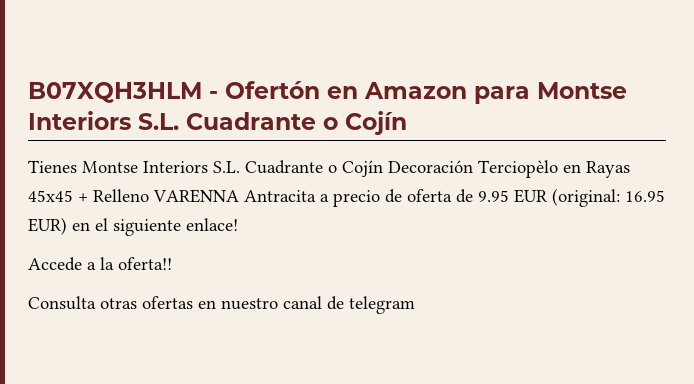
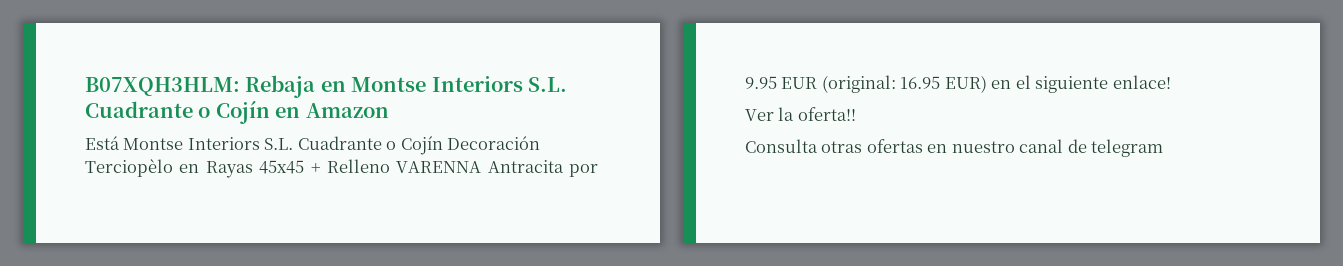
- B07XQH3HLM - Ofertón en Amazon para Montse Interiors S.L. Cuadrante o Cojín
- Tienes Montse Interiors S.L. Cuadrante o Cojín Decoración Terciopèlo en Rayas 45x45 + Relleno VARENNA Antracita a precio de oferta de 9.95 EUR (original: 16.95 EUR) en el siguiente enlace!
+ B07XQH3HLM: Rebaja en Montse Interiors S.L. Cuadrante o Cojín en Amazon
+ Está Montse Interiors S.L. Cuadrante o Cojín Decoración Terciopèlo en Rayas 45x45 + Relleno VARENNA Antracita por 9.95 EUR (original: 16.95 EUR) en el siguiente enlace!
- Accede a la oferta!!
+ Ver la oferta!!

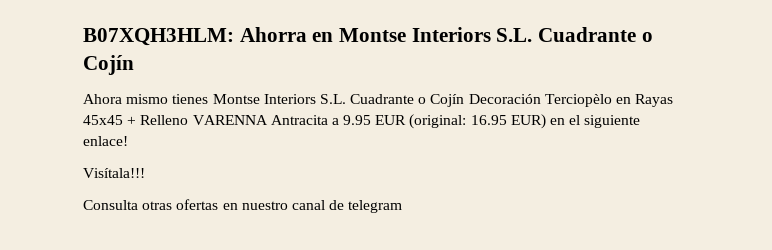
- B07XQH3HLM: Rebaja en Montse Interiors S.L. Cuadrante o Cojín en Amazon
- Está Montse Interiors S.L. Cuadrante o Cojín Decoración Terciopèlo en Rayas 45x45 + Relleno VARENNA Antracita por 9.95 EUR (original: 16.95 EUR) en el siguiente enlace!
+ B07XQH3HLM: Ahorra en Montse Interiors S.L. Cuadrante o Cojín
+ Ahora mismo tienes Montse Interiors S.L. Cuadrante o Cojín Decoración Terciopèlo en Rayas 45x45 + Relleno VARENNA Antracita a 9.95 EUR (original: 16.95 EUR) en el siguiente enlace!
- Ver la oferta!!
+ Visítala!!!

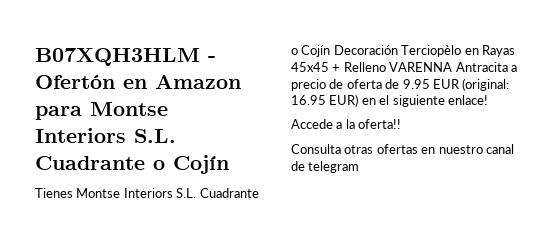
- B07XQH3HLM: Ahorra en Montse Interiors S.L. Cuadrante o Cojín
+ B07XQH3HLM - Ofertón en Amazon para Montse Interiors S.L. Cuadrante o Cojín
- Ahora mismo tienes Montse Interiors S.L. Cuadrante o Cojín Decoración Terciopèlo en Rayas 45x45 + Relleno VARENNA Antracita a 9.95 EUR (original: 16.95 EUR) en el siguiente enlace!
+ Tienes Montse Interiors S.L. Cuadrante o Cojín Decoración Terciopèlo en Rayas 45x45 + Relleno VARENNA Antracita a precio de oferta de 9.95 EUR (original: 16.95 EUR) en el siguiente enlace!
- Visítala!!!
+ Accede a la oferta!!

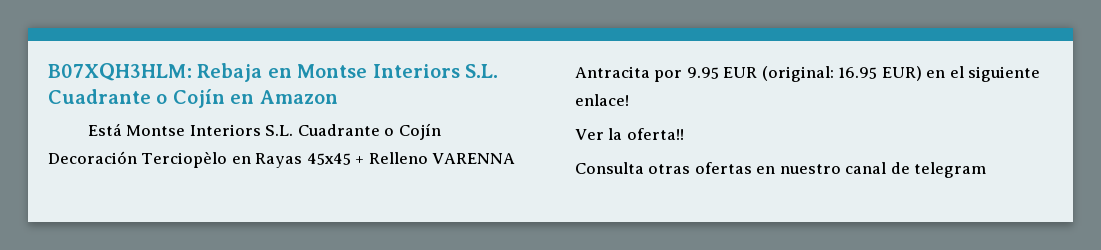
- B07XQH3HLM - Ofertón en Amazon para Montse Interiors S.L. Cuadrante o Cojín
- Tienes Montse Interiors S.L. Cuadrante o Cojín Decoración Terciopèlo en Rayas 45x45 + Relleno VARENNA Antracita a precio de oferta de 9.95 EUR (original: 16.95 EUR) en el siguiente enlace!
+ B07XQH3HLM: Rebaja en Montse Interiors S.L. Cuadrante o Cojín en Amazon
+ Está Montse Interiors S.L. Cuadrante o Cojín Decoración Terciopèlo en Rayas 45x45 + Relleno VARENNA Antracita por 9.95 EUR (original: 16.95 EUR) en el siguiente enlace!
- Accede a la oferta!!
+ Ver la oferta!!

